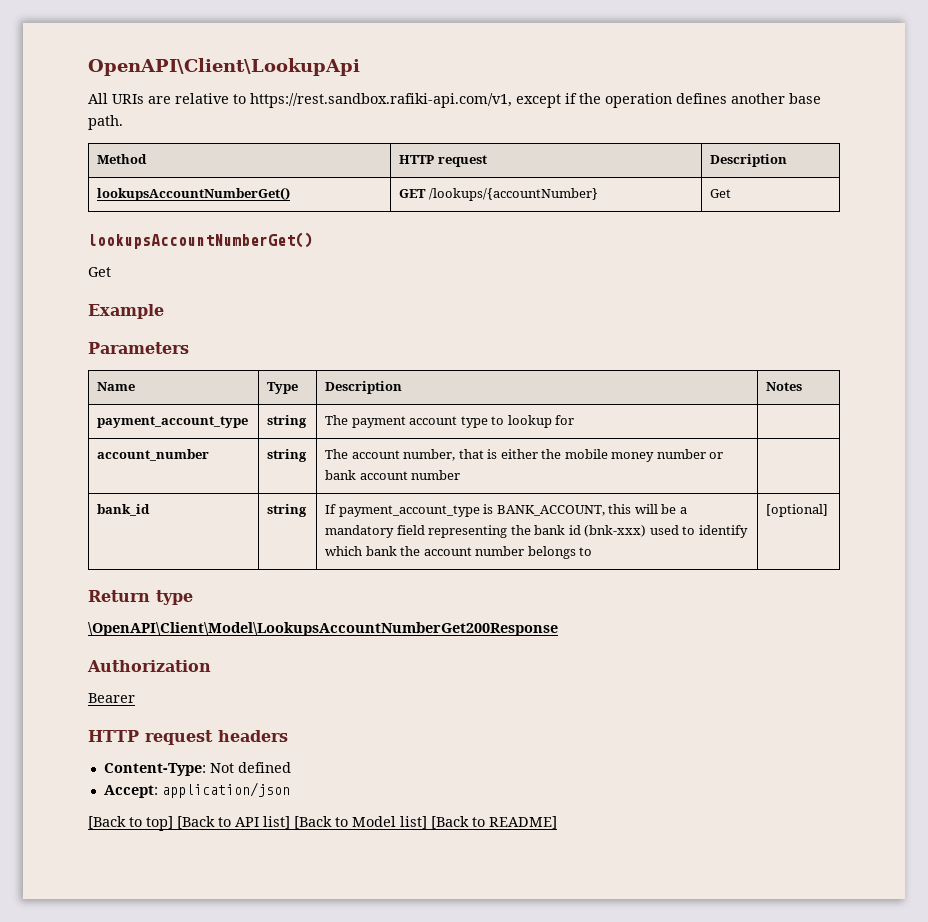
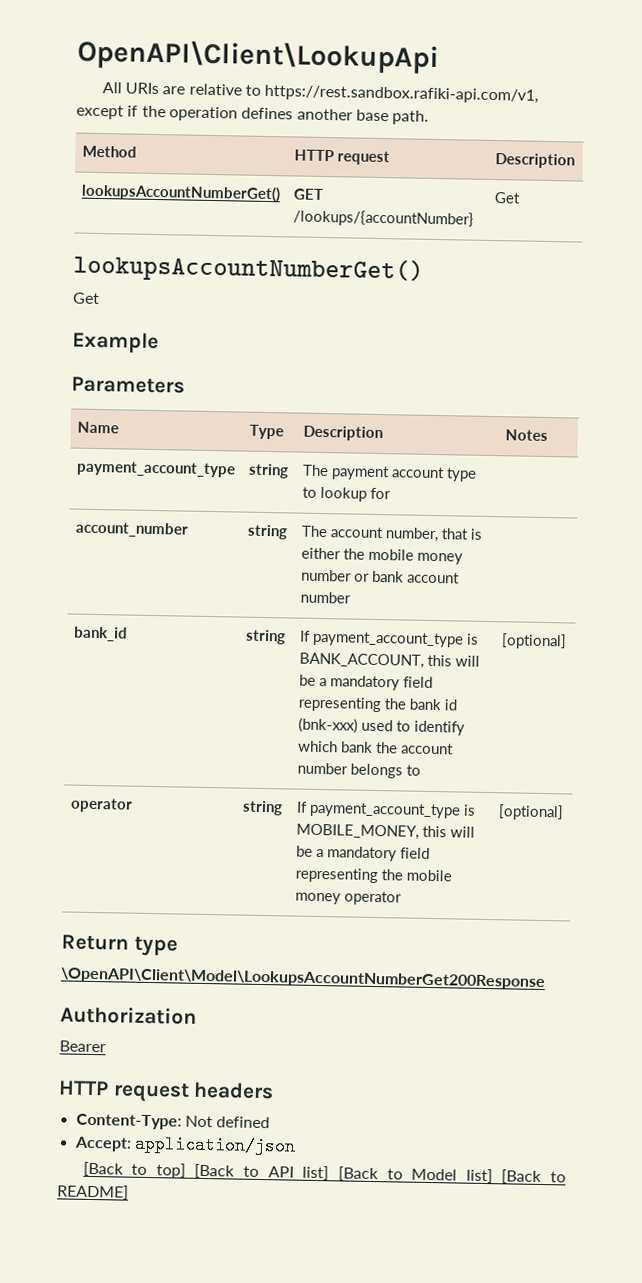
+ operator | string | If payment_account_type is MOBILE_MONEY, this will be a mandatory field representing the mobile money operator | [optional]

